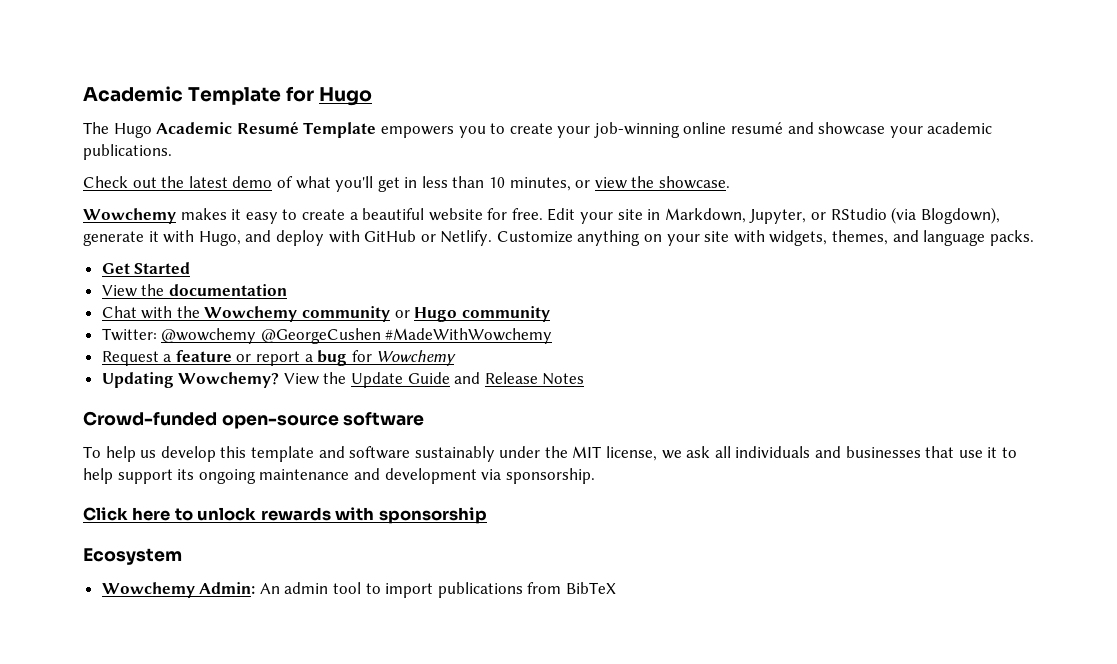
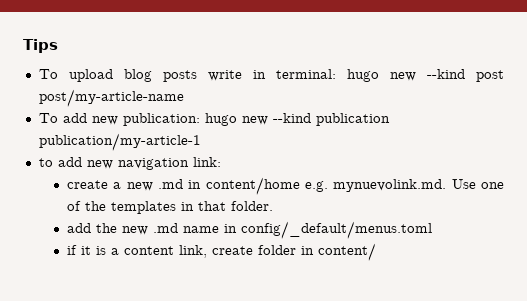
- Academic Template for Hugo
- The Hugo Academic Resumé Template empowers you to create your job-winning online resumé and showcase your academic publications.
- Check out the latest demo of what you'll get in less than 10 minutes, or view the showcase.
- Wowchemy makes it easy to create a beautiful website for free. Edit your site in Markdown, Jupyter, or RStudio (via Blogdown), generate it with Hugo, and deploy with GitHub or Netlify. Customize anything on your site with widgets, themes, and language packs.
- Get Started
- View the documentation
- Chat with the Wowchemy community or Hugo community
- Twitter: @wowchemy @GeorgeCushen #MadeWithWowchemy
- Request a feature or report a bug for Wowchemy
- Updating Wowchemy? View the Update Guide and Release Notes
- Crowd-funded open-source software
- To help us develop this template and software sustainably under the MIT license, we ask all individuals and businesses that use it to help support its ongoing maintenance and development via sponsorship.
- Click here to unlock rewards with sponsorship
- Ecosystem
- Wowchemy Admin: An admin tool to import publications from BibTeX
+ Tips
+ To upload blog posts write in terminal: hugo new --kind post post/my-article-name
+ To add new publication: hugo new --kind publication publication/my-article-1
+ to add new navigation link:
+ create a new .md in content/home e.g. mynuevolink.md. Use one of the templates in that folder.
+ add the new .md name in config/_default/menus.toml
+ if it is a content link, create folder in content/

